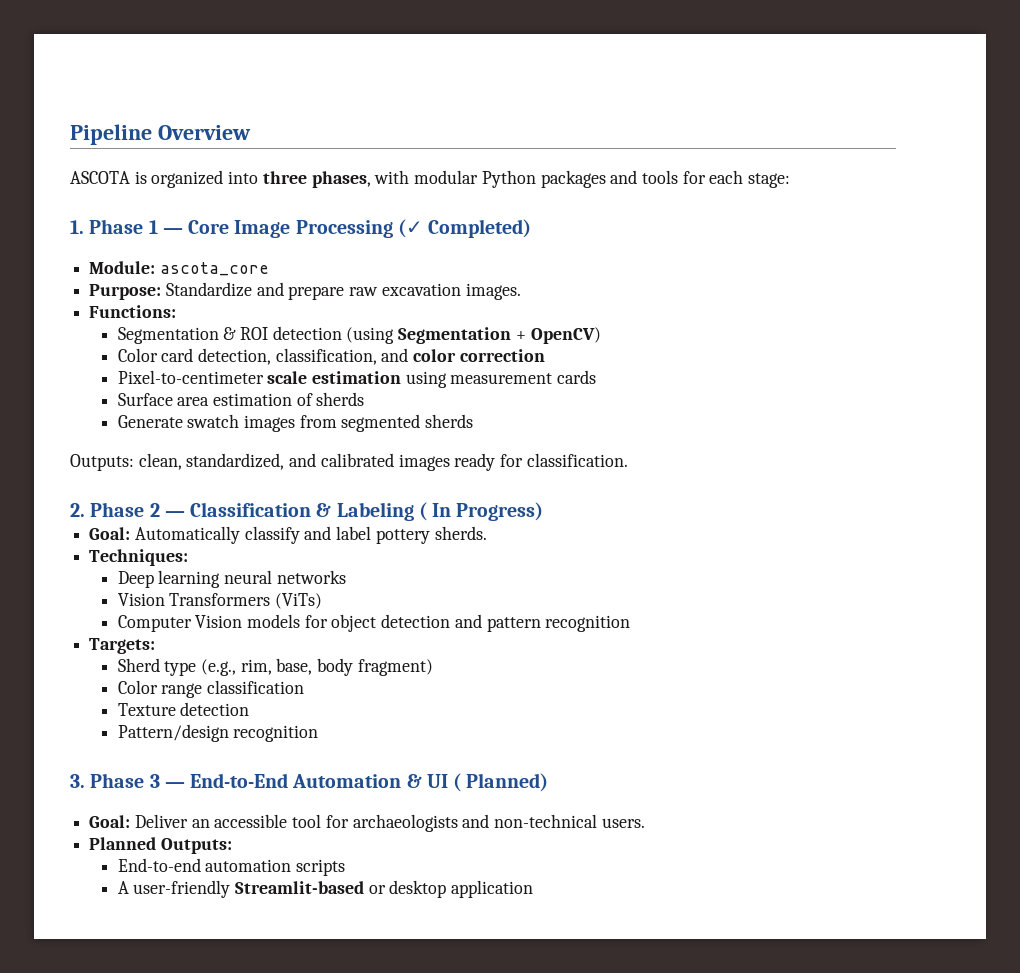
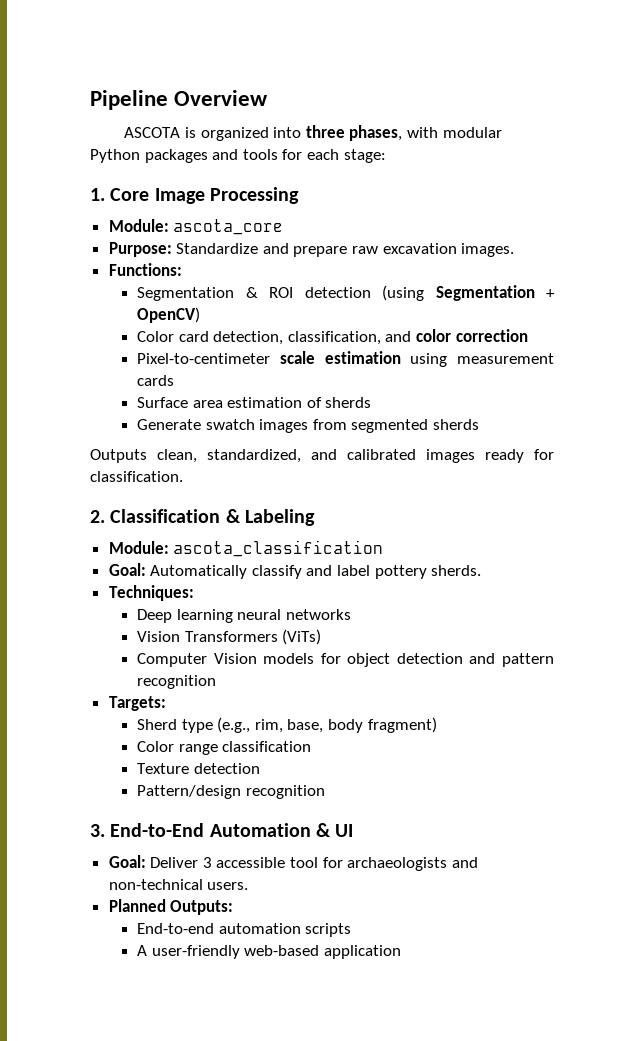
- 1. Phase 1 — Core Image Processing (✓ Completed)
+ 1. Core Image Processing
- Outputs: clean, standardized, and calibrated images ready for classification.
+ Outputs clean, standardized, and calibrated images ready for classification.
- 2. Phase 2 — Classification & Labeling ( In Progress)
+ 2. Classification & Labeling
+ Module: ascota_classification
- 3. Phase 3 — End-to-End Automation & UI ( Planned)
+ 3. End-to-End Automation & UI
- Goal: Deliver an accessible tool for archaeologists and non-technical users.
+ Goal: Deliver 3 accessible tool for archaeologists and non-technical users.
- A user-friendly Streamlit-based or desktop application
+ A user-friendly web-based application

